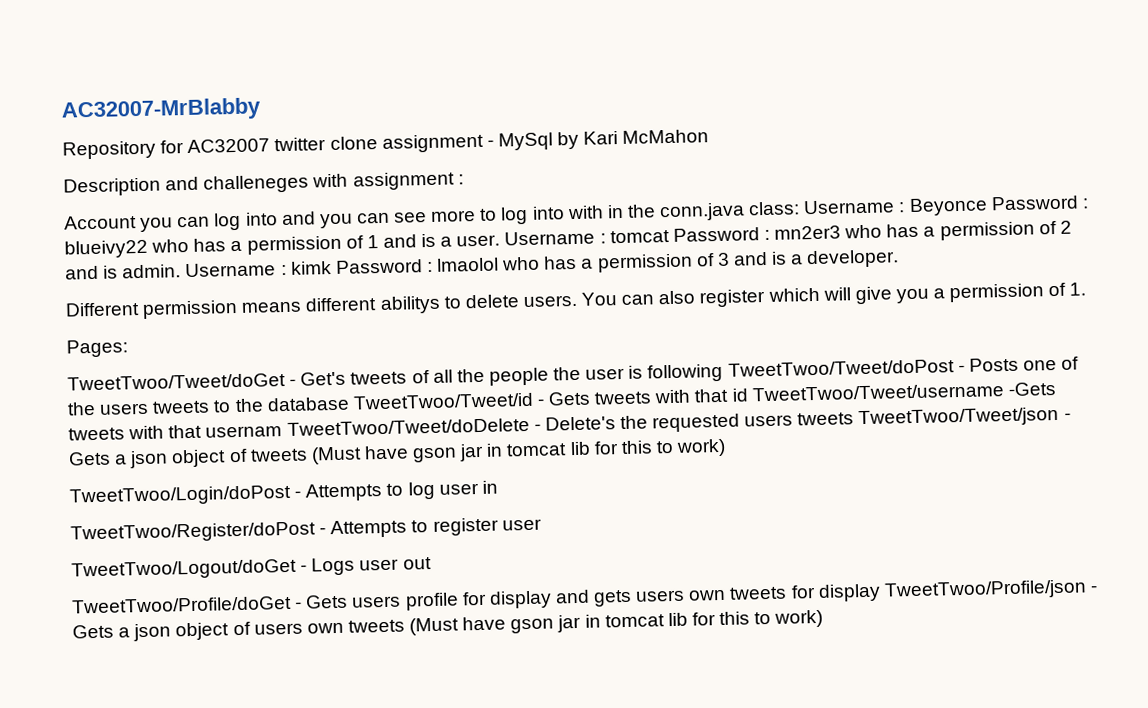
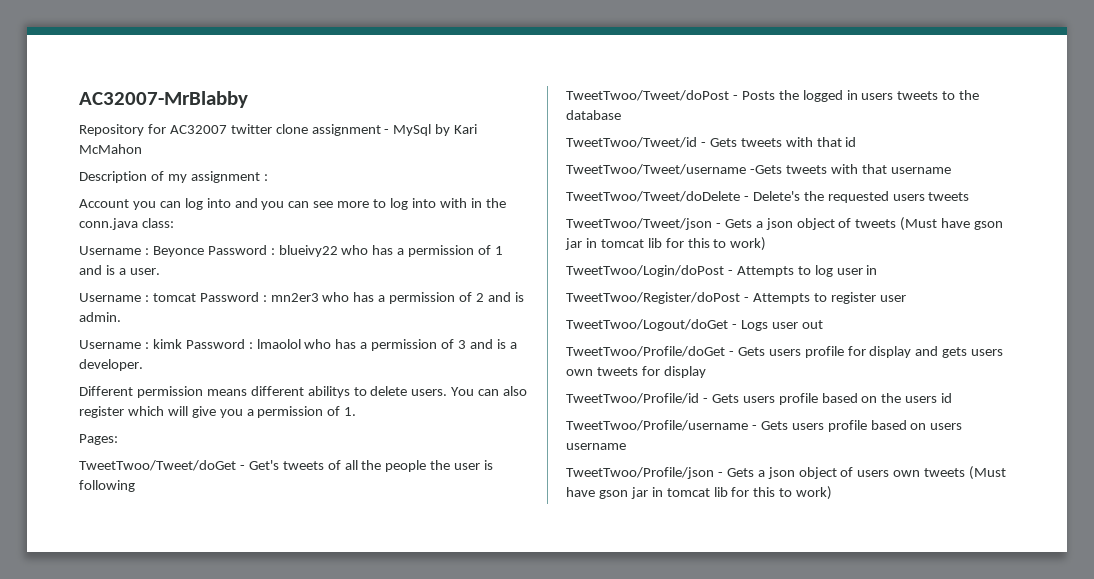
- Description and challeneges with assignment :
+ Description of my assignment :
- Account you can log into and you can see more to log into with in the conn.java class: Username :
+ Account you can log into and you can see more to log into with in the conn.java class:
+ Username :
- blueivy22 who has a permission of 1 and is a user. Username :
+ blueivy22 who has a permission of 1 and is a user.
+ Username :
- mn2er3 who has a permission of 2 and is admin. Username :
+ mn2er3 who has a permission of 2 and is admin.
+ Username :
- TweetTwoo/Tweet/doGet - Get's tweets of all the people the user is following TweetTwoo/Tweet/doPost - Posts one of the users tweets to the database TweetTwoo/Tweet/id - Gets tweets with that id TweetTwoo/Tweet/username -Gets tweets with that usernam TweetTwoo/Tweet/doDelete - Delete's the requested users tweets TweetTwoo/Tweet/json - Gets a json object of tweets (Must have gson jar in tomcat lib for this to work)
+ TweetTwoo/Tweet/doGet - Get's tweets of all the people the user is following
+ TweetTwoo/Tweet/doPost - Posts the logged in users tweets to the database
+ TweetTwoo/Tweet/id - Gets tweets with that id
+ TweetTwoo/Tweet/username -Gets tweets with that username
+ TweetTwoo/Tweet/doDelete - Delete's the requested users tweets
+ TweetTwoo/Tweet/json - Gets a json object of tweets (Must have gson jar in tomcat lib for this to work)
- TweetTwoo/Profile/doGet - Gets users profile for display and gets users own tweets for display TweetTwoo/Profile/json - Gets a json object of users own tweets (Must have gson jar in tomcat lib for this to work)
+ TweetTwoo/Profile/doGet - Gets users profile for display and gets users own tweets for display
+ TweetTwoo/Profile/id - Gets users profile based on the users id
+ TweetTwoo/Profile/username - Gets users profile based on users username
+ TweetTwoo/Profile/json - Gets a json object of users own tweets (Must have gson jar in tomcat lib for this to work)

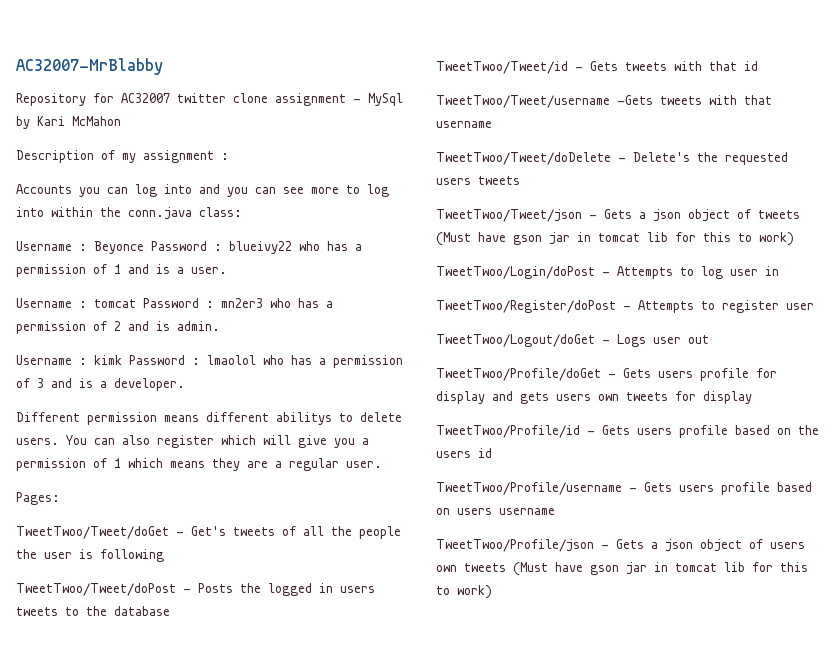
- Account you can log into and you can see more to log into with in the conn.java class:
+ Accounts you can log into and you can see more to log into within the conn.java class:
- You can also register which will give you a permission of 1.
+ You can also register which will give you a permission of 1 which means they are a regular user.

